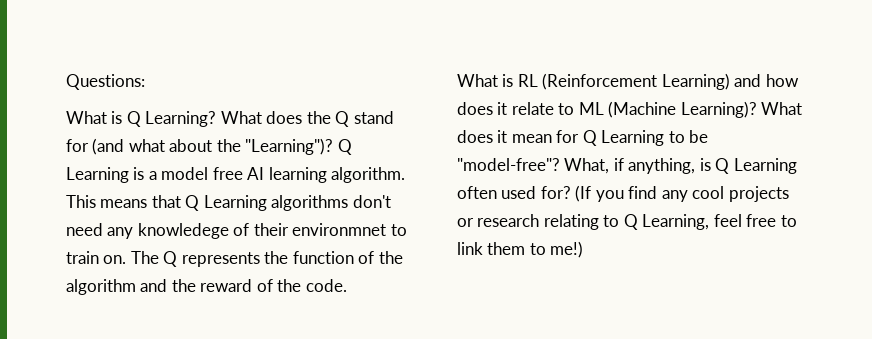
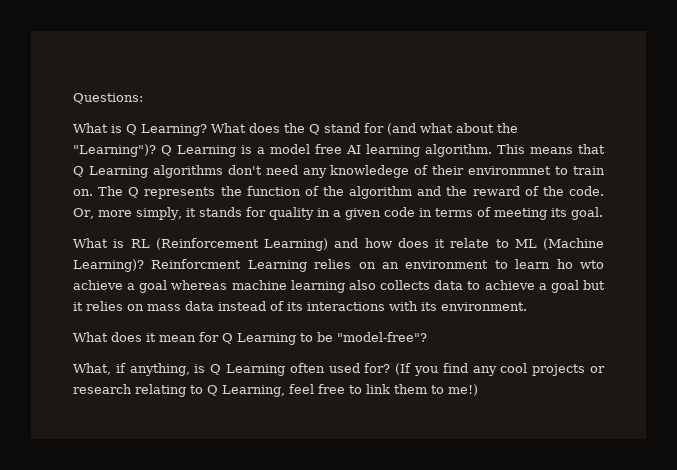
+ Or, more simply, it stands for quality in a given code in terms of meeting its goal.
- What is RL (Reinforcement Learning) and how does it relate to ML (Machine Learning)? What does it mean for Q Learning to be "model-free"? What, if anything, is Q Learning often used for?
+ What is RL (Reinforcement Learning) and how does it relate to ML (Machine Learning)? Reinforcment Learning relies on an environment to learn ho wto achieve a goal whereas machine learning also collects data to achieve a goal but it relies on mass data instead of its interactions with its environment.
+ What does it mean for Q Learning to be "model-free"?
+ What, if anything, is Q Learning often used for?

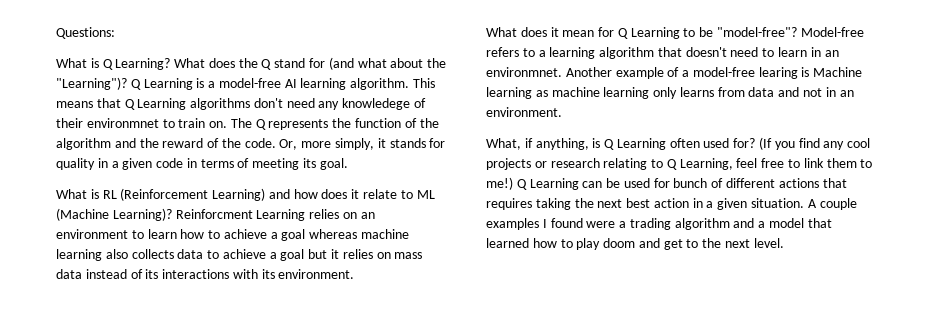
- Q Learning is a model free AI learning algorithm.
+ Q Learning is a model-free AI learning algorithm.
- Reinforcment Learning relies on an environment to learn ho wto achieve a goal whereas machine learning also collects data to achieve a goal but it relies on mass data instead of its interactions with its environment.
+ Reinforcment Learning relies on an environment to learn how to achieve a goal whereas machine learning also collects data to achieve a goal but it relies on mass data instead of its interactions with its environment.
+ Model-free refers to a learning algorithm that doesn't need to learn in an environmnet. Another example of a model-free learing is Machine learning as machine learning only learns from data and not in an environment.
+ Q Learning can be used for bunch of different actions that requires taking the next best action in a given situation. A couple examples I found were a trading algorithm and a model that learned how to play doom and get to the next level.

